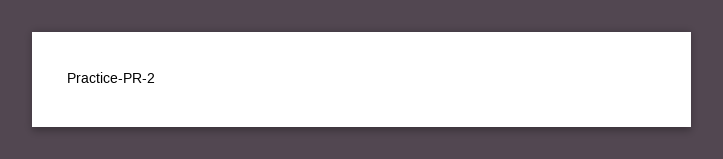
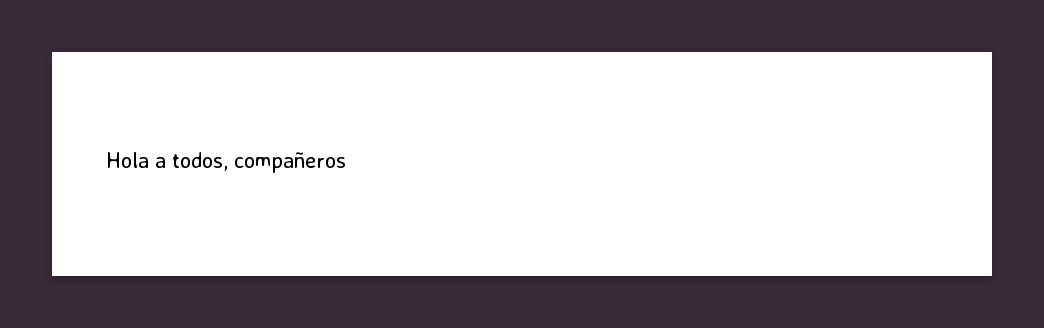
- Practice-PR-2
+ Hola a todos, compañeros

